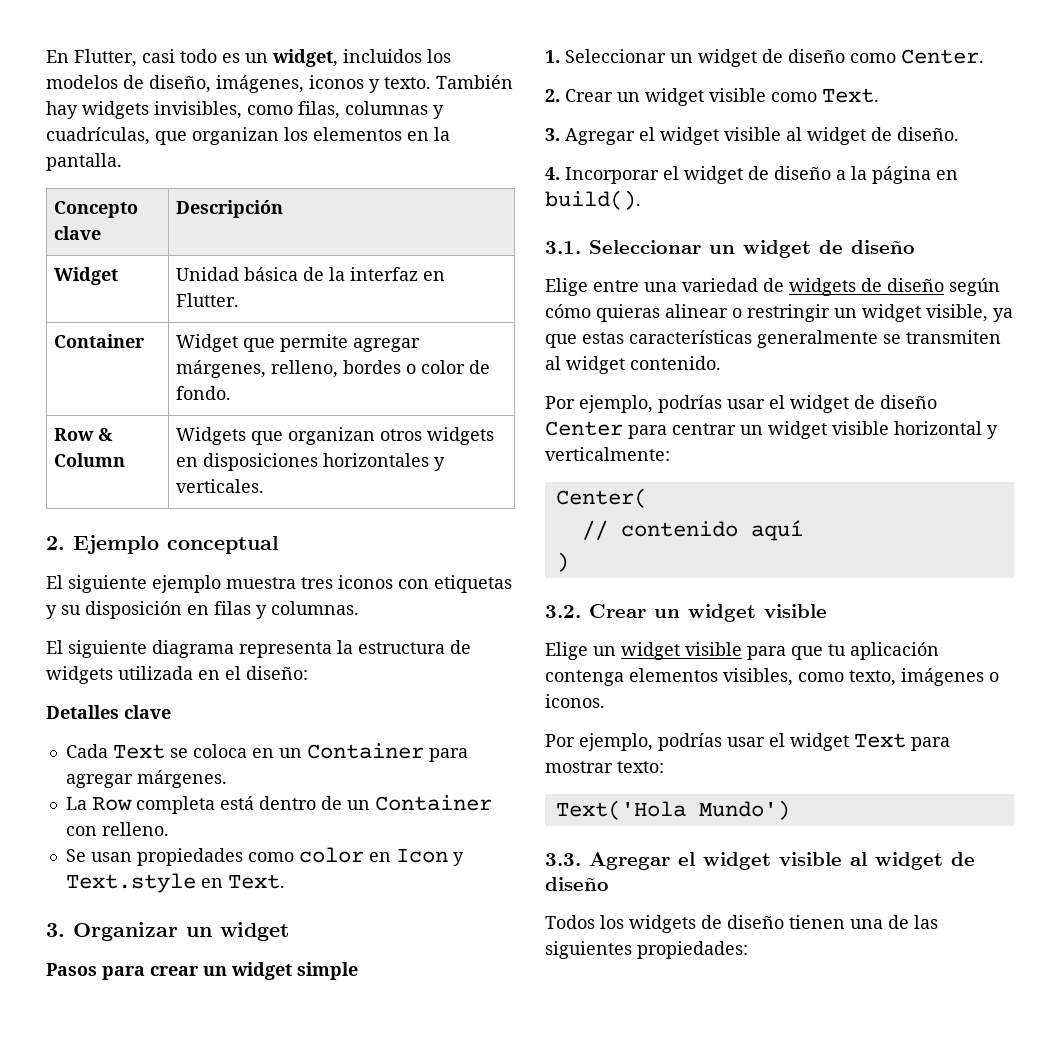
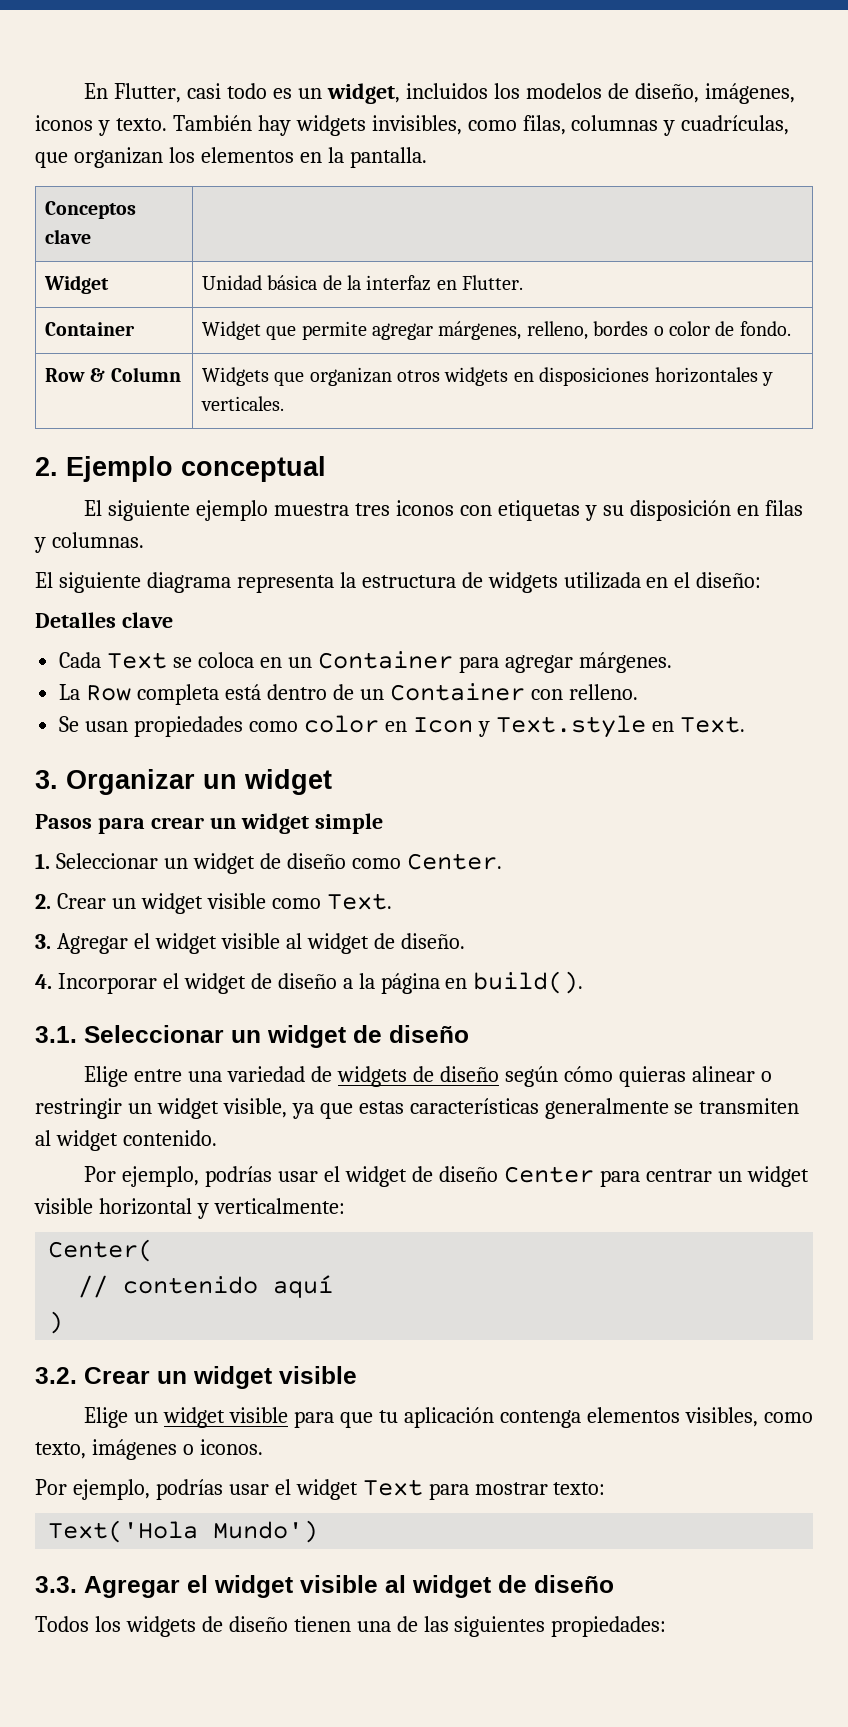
- Concepto clave | Descripción
+ Conceptos clave |

